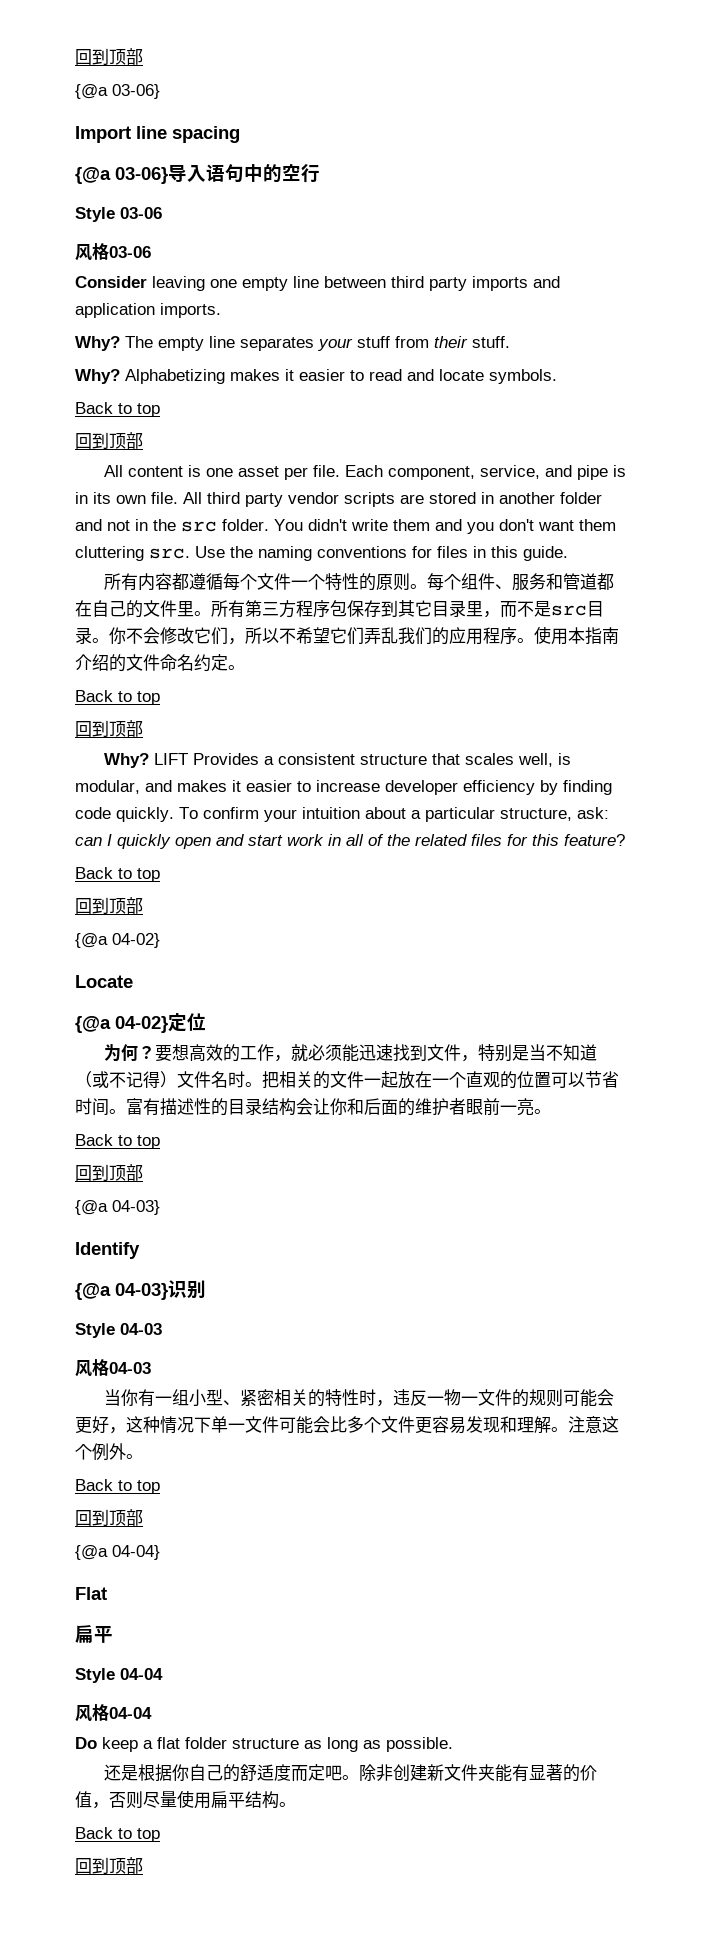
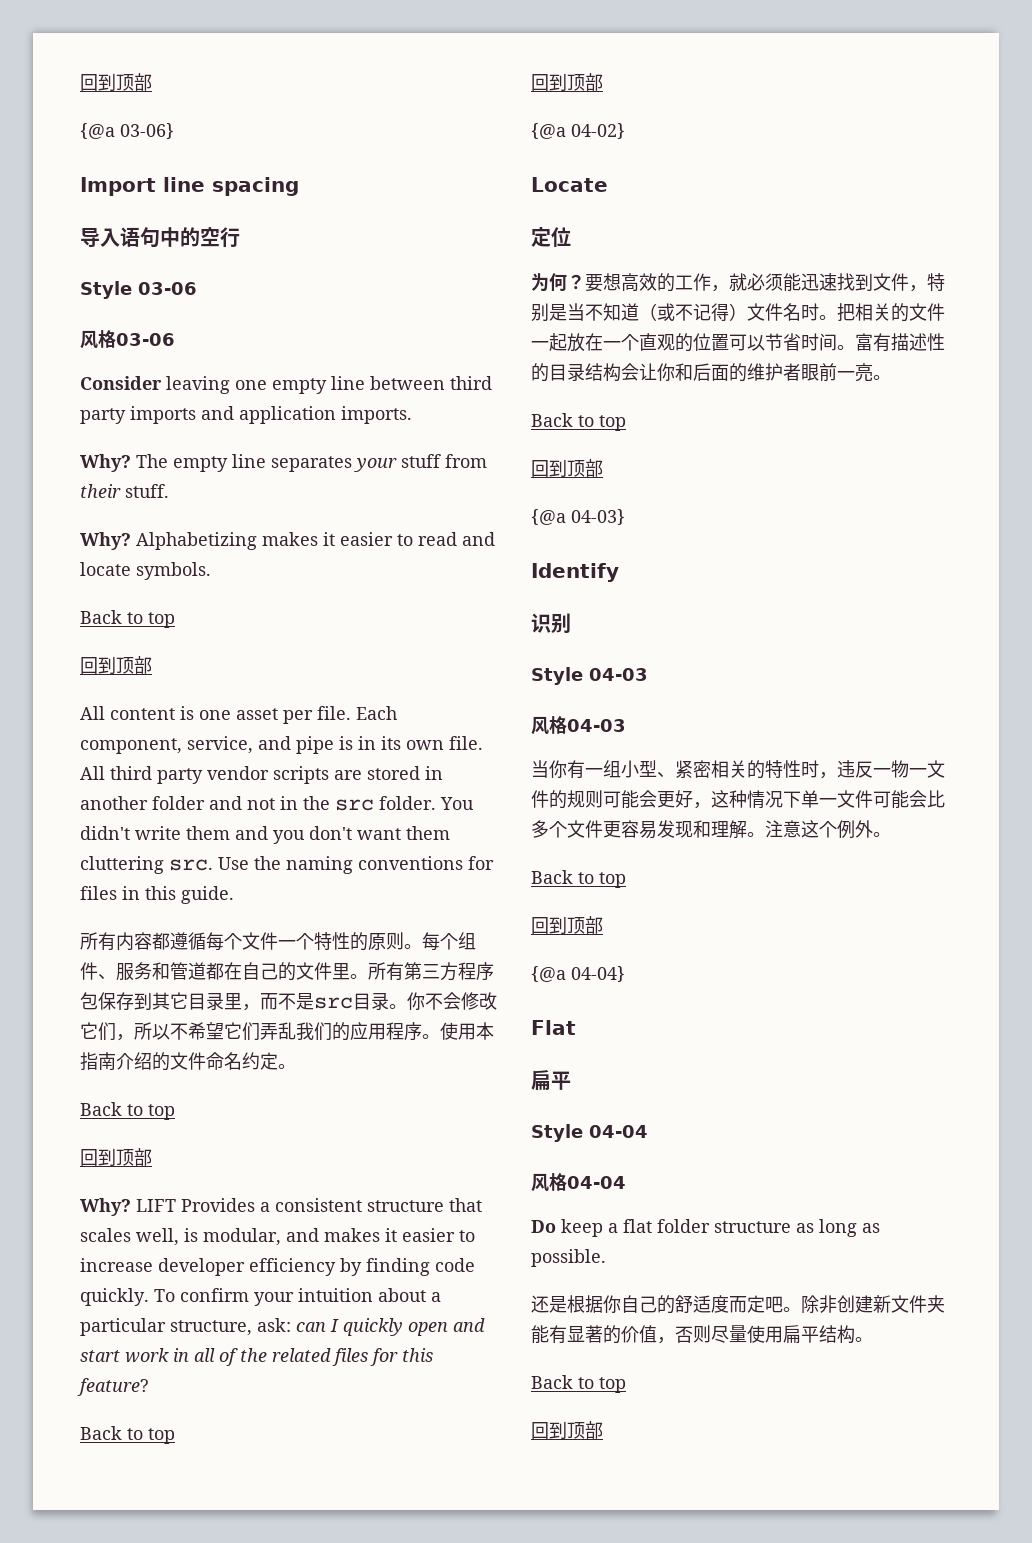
- {@a 03-06}导入语句中的空行
+ 导入语句中的空行
- {@a 04-02}定位
+ 定位
- {@a 04-03}识别
+ 识别

